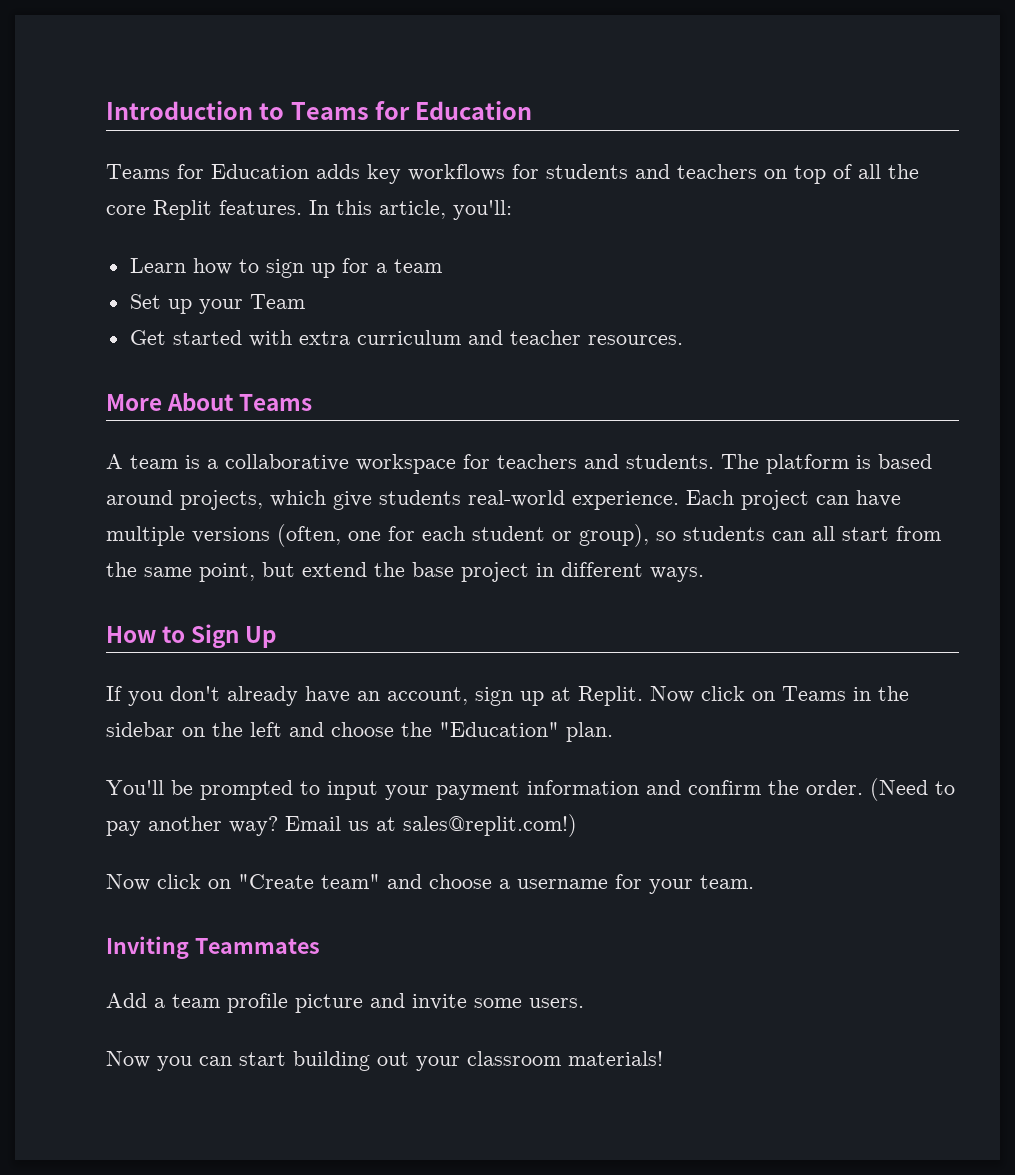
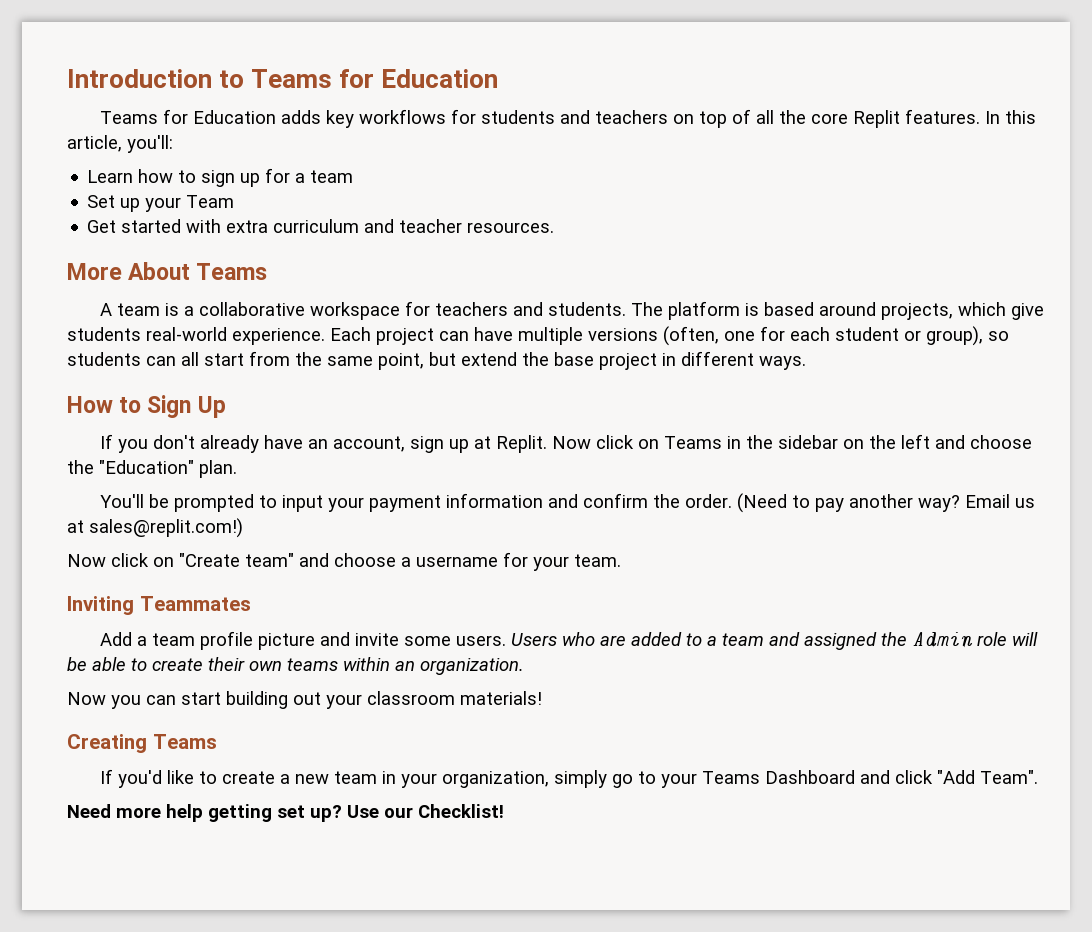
+ Users who are added to a team and assigned the Admin role will be able to create their own teams within an organization.
+ Creating Teams
+ If you'd like to create a new team in your organization, simply go to your Teams Dashboard and click "Add Team".
+ Need more help getting set up? Use our Checklist!

